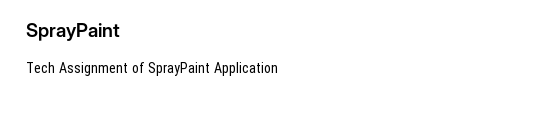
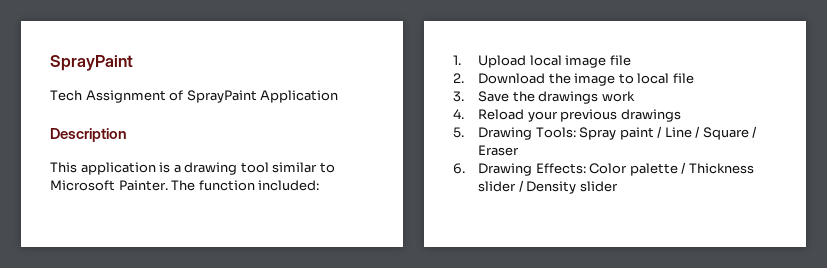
+ Description
+ This application is a drawing tool similar to Microsoft Painter. The function included:
+ 1. Upload local image file
+ 2. Download the image to local file
+ 3. Save the drawings work
+ 4. Reload your previous drawings
+ 5. Drawing Tools: Spray paint / Line / Square / Eraser
+ 6. Drawing Effects: Color palette / Thickness slider / Density slider

